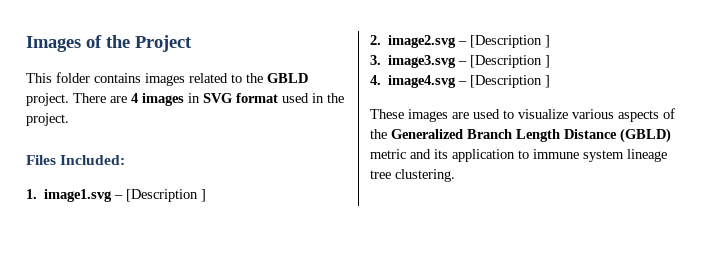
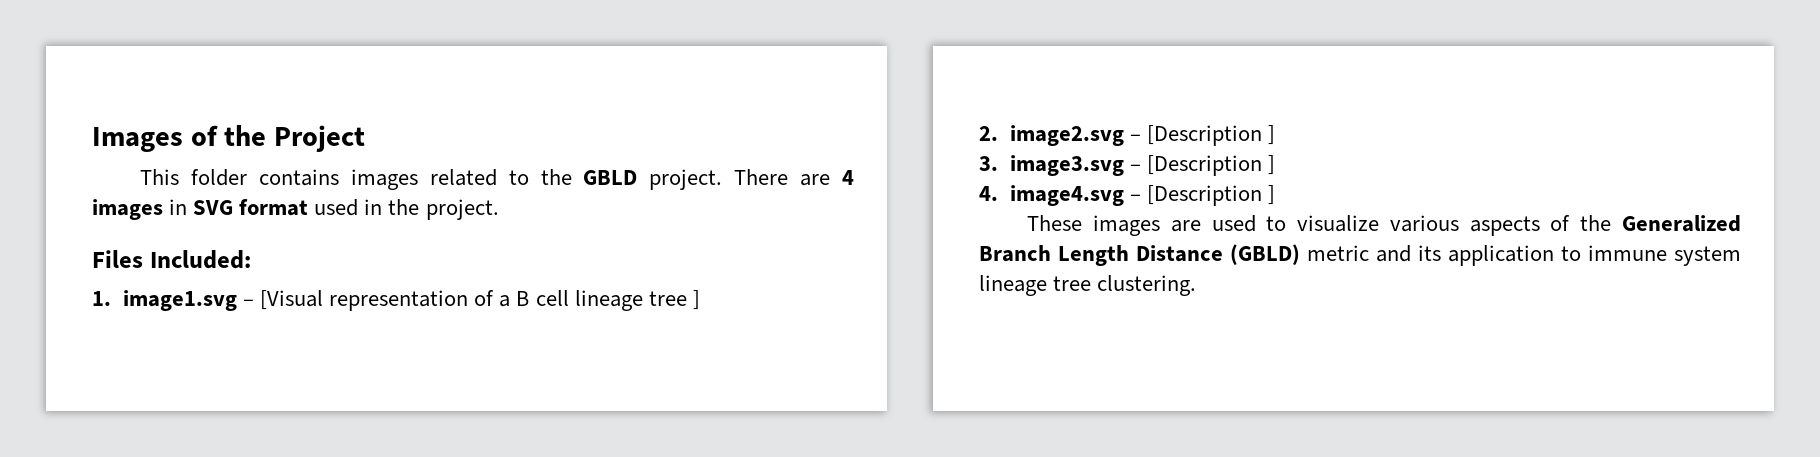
- 1. image1.svg – [Description ]
+ 1. image1.svg – [Visual representation of a B cell lineage tree ]

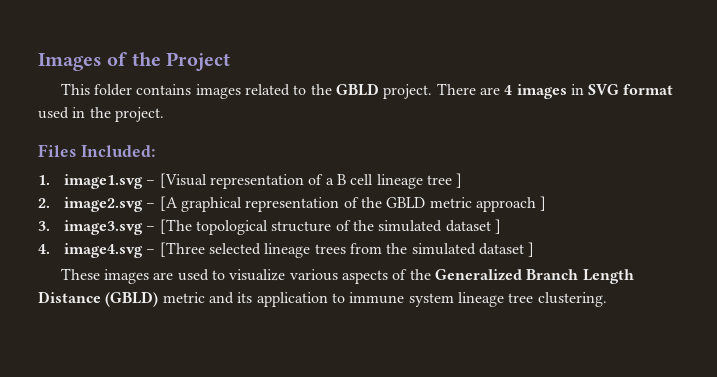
- 2. image2.svg – [Description ]
- 3. image3.svg – [Description ]
- 4. image4.svg – [Description ]
+ 2. image2.svg – [A graphical representation of the GBLD metric approach ]
+ 3. image3.svg – [The topological structure of the simulated dataset ]
+ 4. image4.svg – [Three selected lineage trees from the simulated dataset ]

